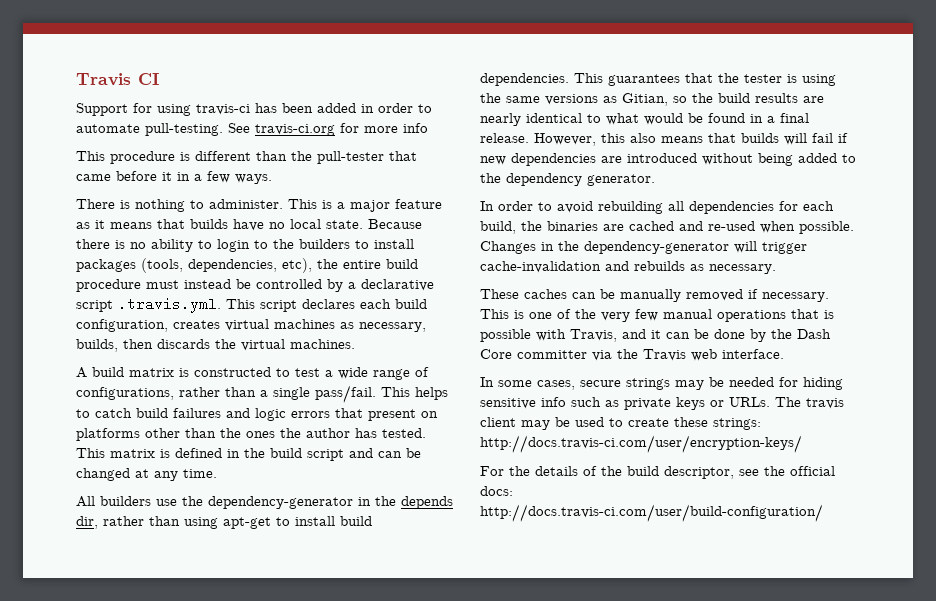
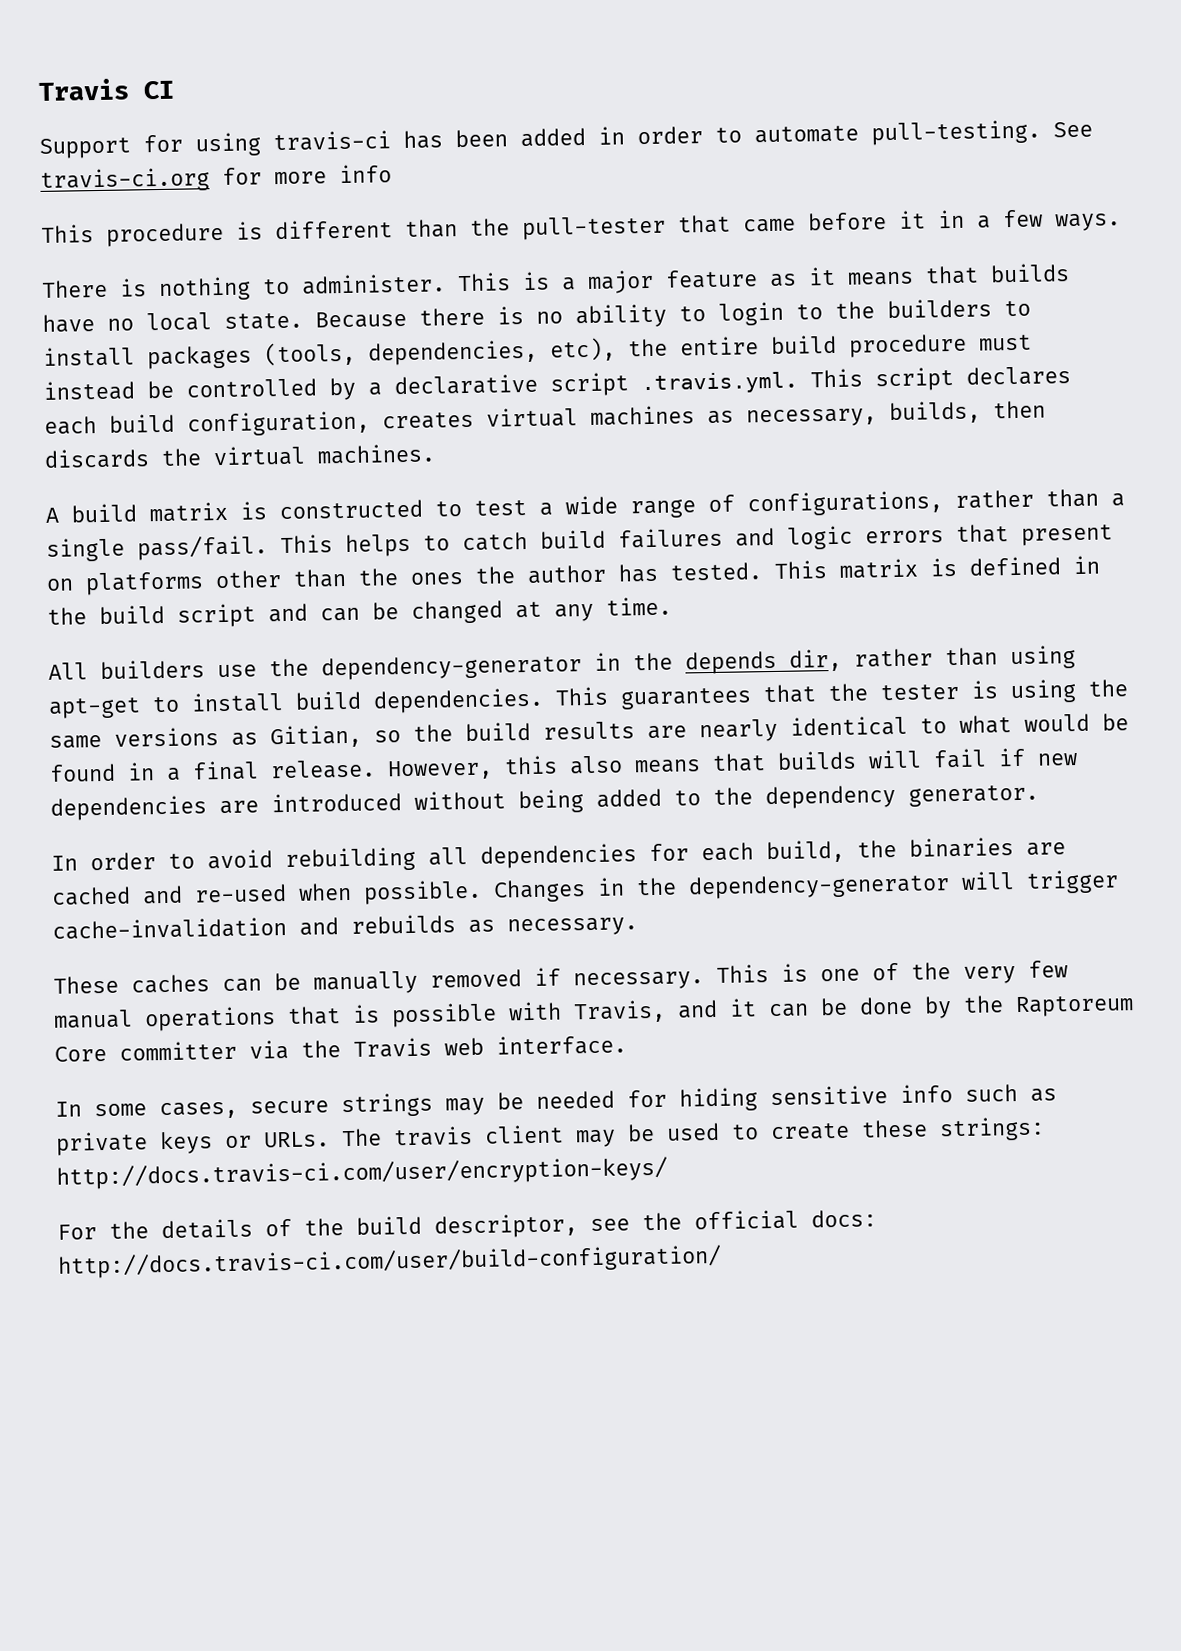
- This is one of the very few manual operations that is possible with Travis, and it can be done by the Dash Core committer via the Travis web interface.
+ This is one of the very few manual operations that is possible with Travis, and it can be done by the Raptoreum Core committer via the Travis web interface.

